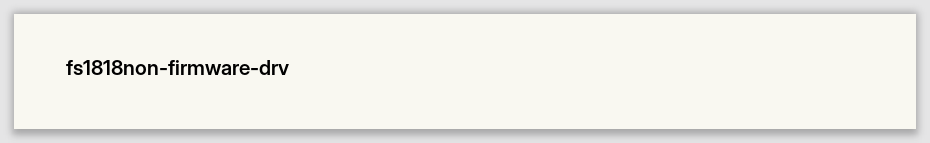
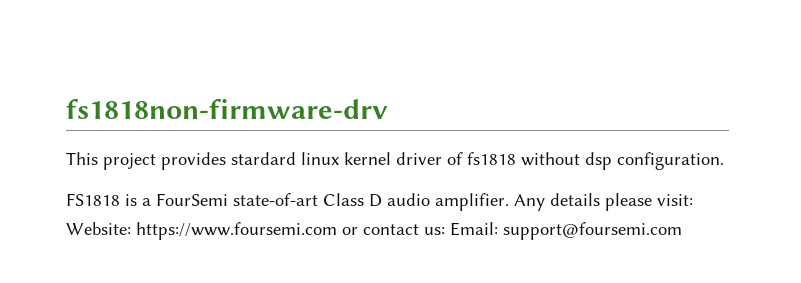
+ This project provides stardard linux kernel driver of fs1818 without dsp configuration.
+ FS1818 is a FourSemi state-of-art Class D audio amplifier. Any details please visit: Website: https://www.foursemi.com or contact us: Email: support@foursemi.com

